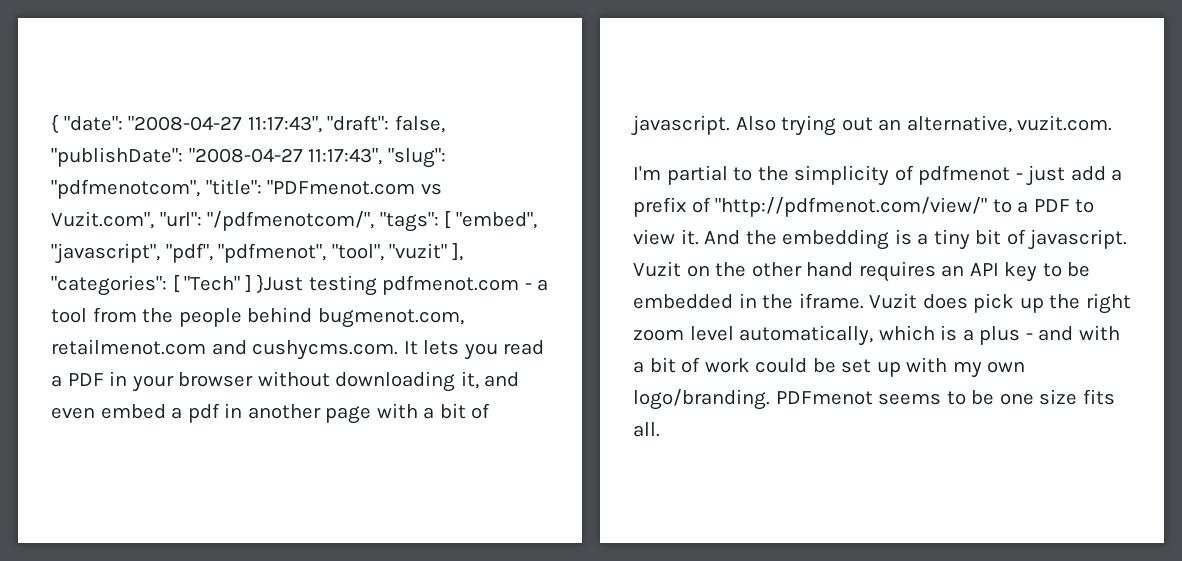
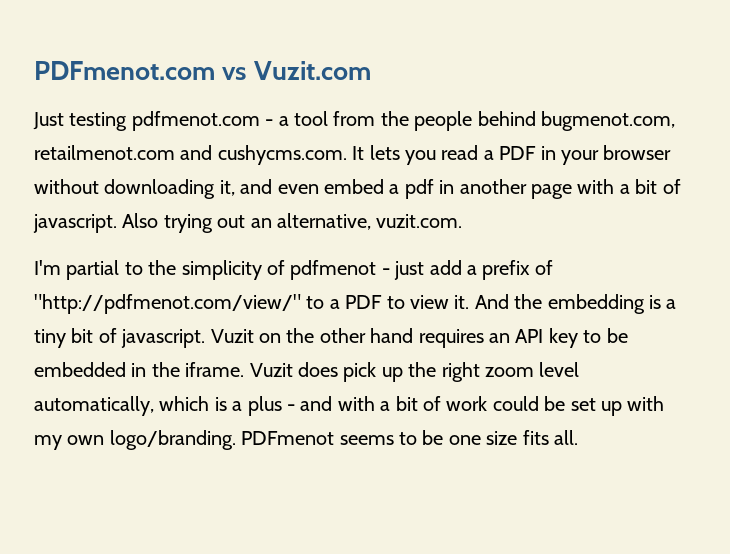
- { "date": "2008-04-27 11:17:43", "draft": false, "publishDate": "2008-04-27 11:17:43", "slug": "pdfmenotcom", "title": "PDFmenot.com vs Vuzit.com", "url": "/pdfmenotcom/", "tags": [ "embed", "javascript", "pdf", "pdfmenot", "tool", "vuzit" ], "categories": [ "Tech" ] }Just testing pdfmenot.com - a tool from the people behind bugmenot.com, retailmenot.com and cushycms.com. It lets you read a PDF in your browser without downloading it, and even embed a pdf in another page with a bit of javascript.
+ PDFmenot.com vs Vuzit.com
+ Just testing pdfmenot.com - a tool from the people behind bugmenot.com, retailmenot.com and cushycms.com. It lets you read a PDF in your browser without downloading it, and even embed a pdf in another page with a bit of javascript.

